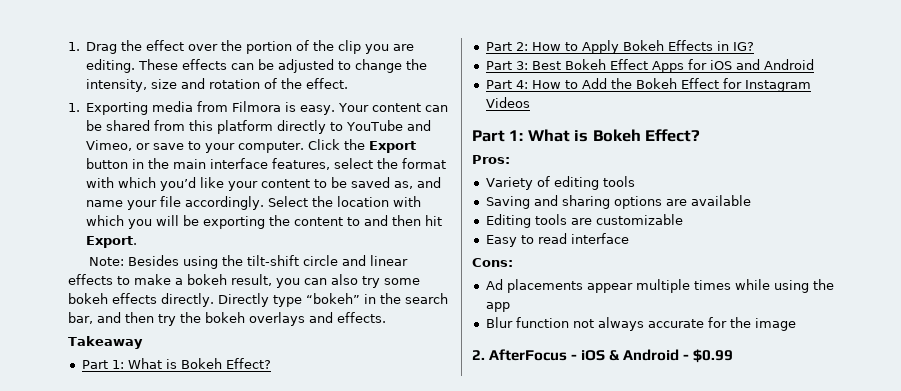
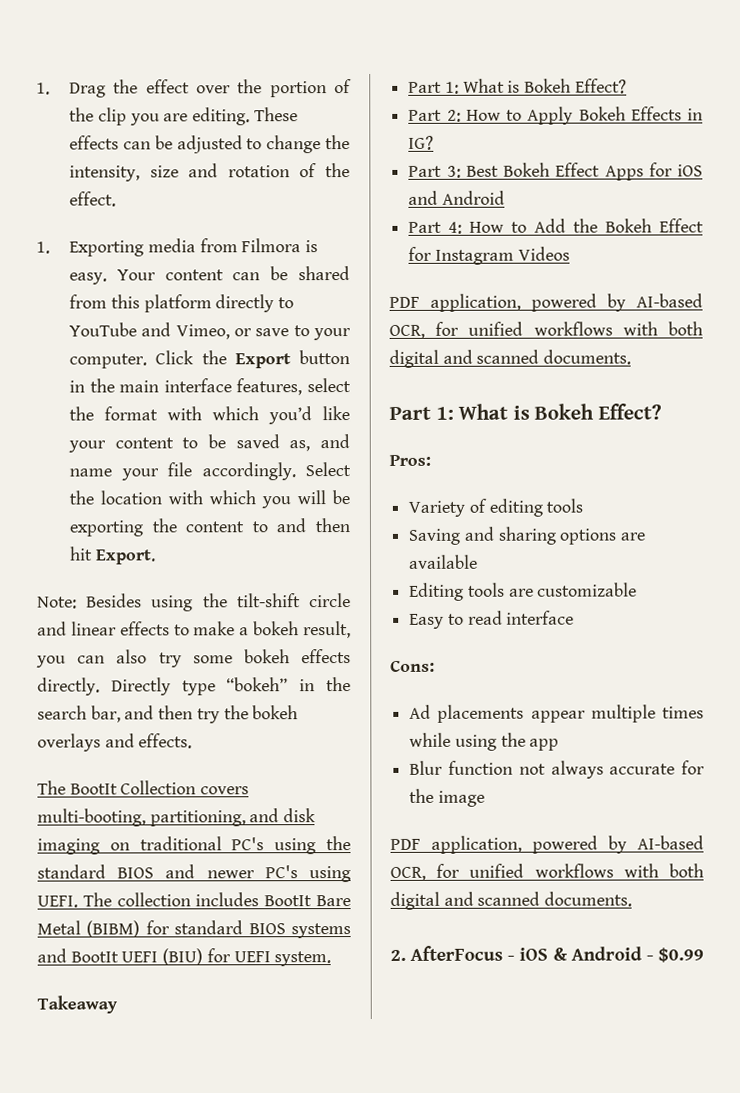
+ The BootIt Collection covers multi-booting, partitioning, and disk imaging on traditional PC's using the standard BIOS and newer PC's using UEFI. The collection includes BootIt Bare Metal (BIBM) for standard BIOS systems and BootIt UEFI (BIU) for UEFI system.
  Part 4: How to Add the Bokeh Effect for Instagram Videos
+ PDF application, powered by AI-based OCR, for unified workflows with both digital and scanned documents.
  Blur function not always accurate for the image
+ PDF application, powered by AI-based OCR, for unified workflows with both digital and scanned documents.

